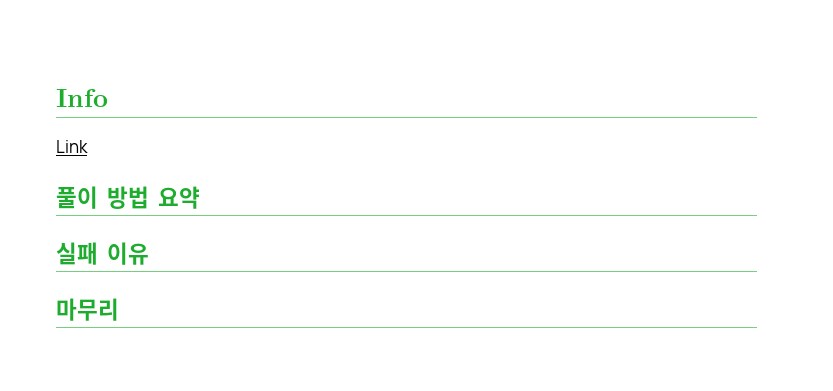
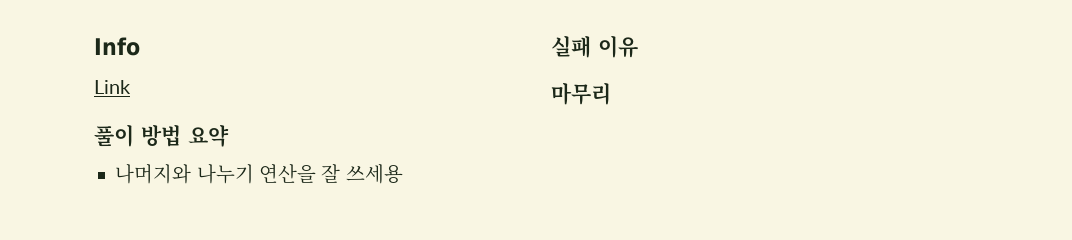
+ 나머지와 나누기 연산을 잘 쓰세용

